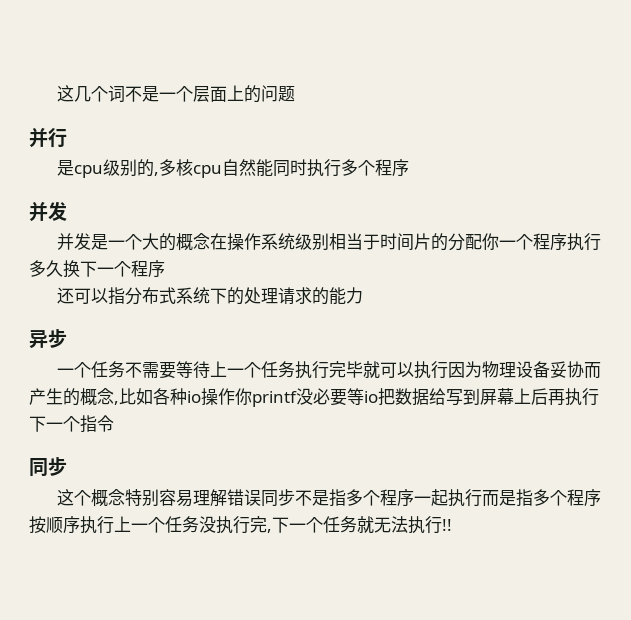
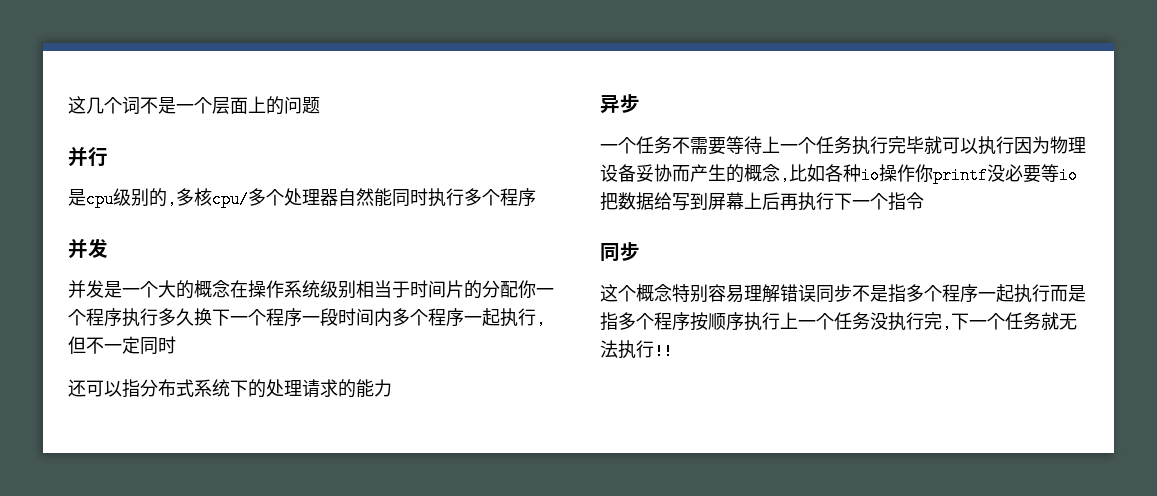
- 是cpu级别的,多核cpu自然能同时执行多个程序
+ 是cpu级别的,多核cpu/多个处理器自然能同时执行多个程序
- 并发是一个大的概念在操作系统级别相当于时间片的分配你一个程序执行多久换下一个程序
+ 并发是一个大的概念在操作系统级别相当于时间片的分配你一个程序执行多久换下一个程序一段时间内多个程序一起执行,但不一定同时

